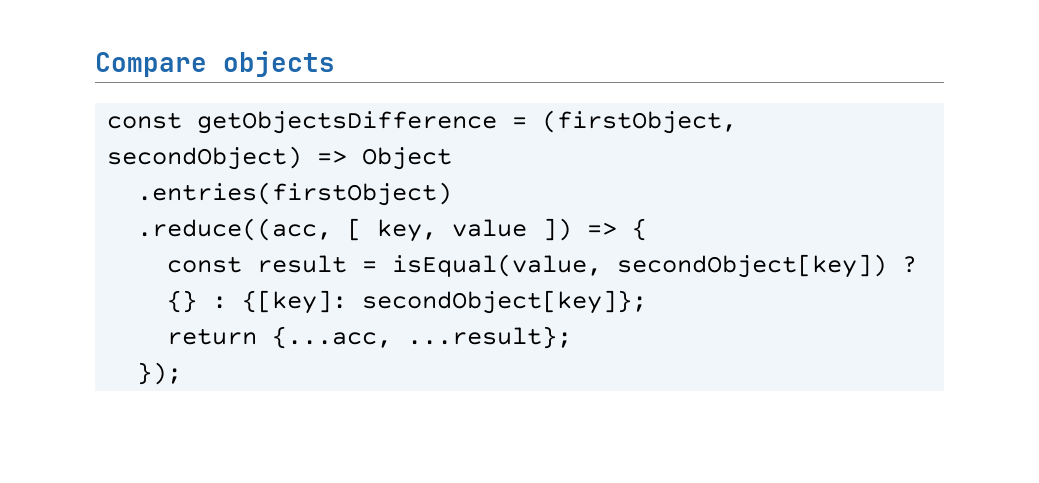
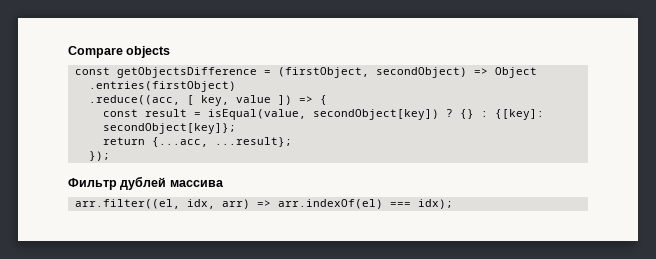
+ Фильтр дублей массива
+ arr.filter((el, idx, arr) => arr.indexOf(el) === idx);

